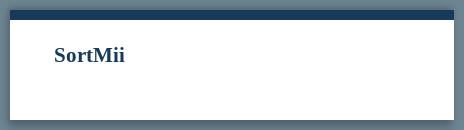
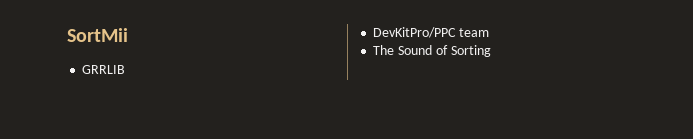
+ GRRLIB
+ DevKitPro/PPC team
+ The Sound of Sorting

